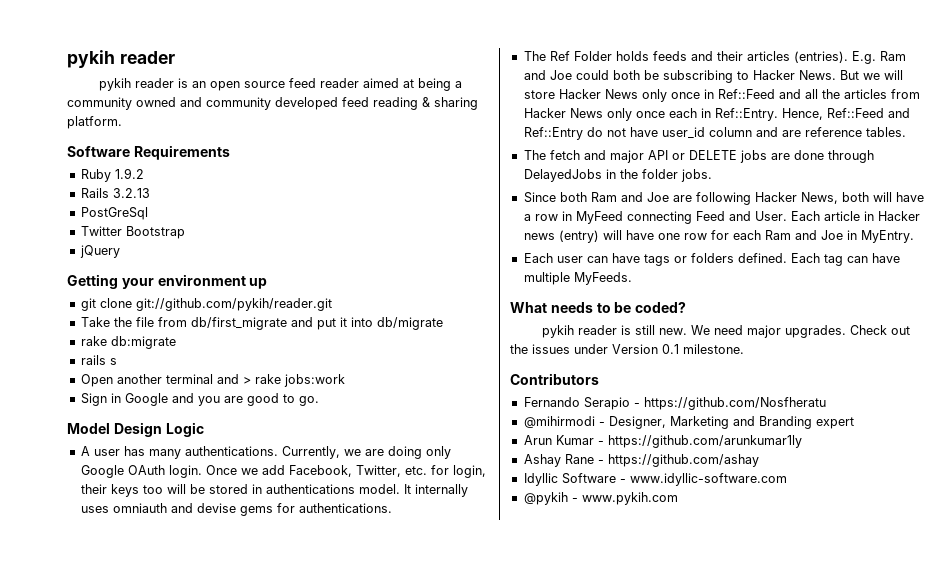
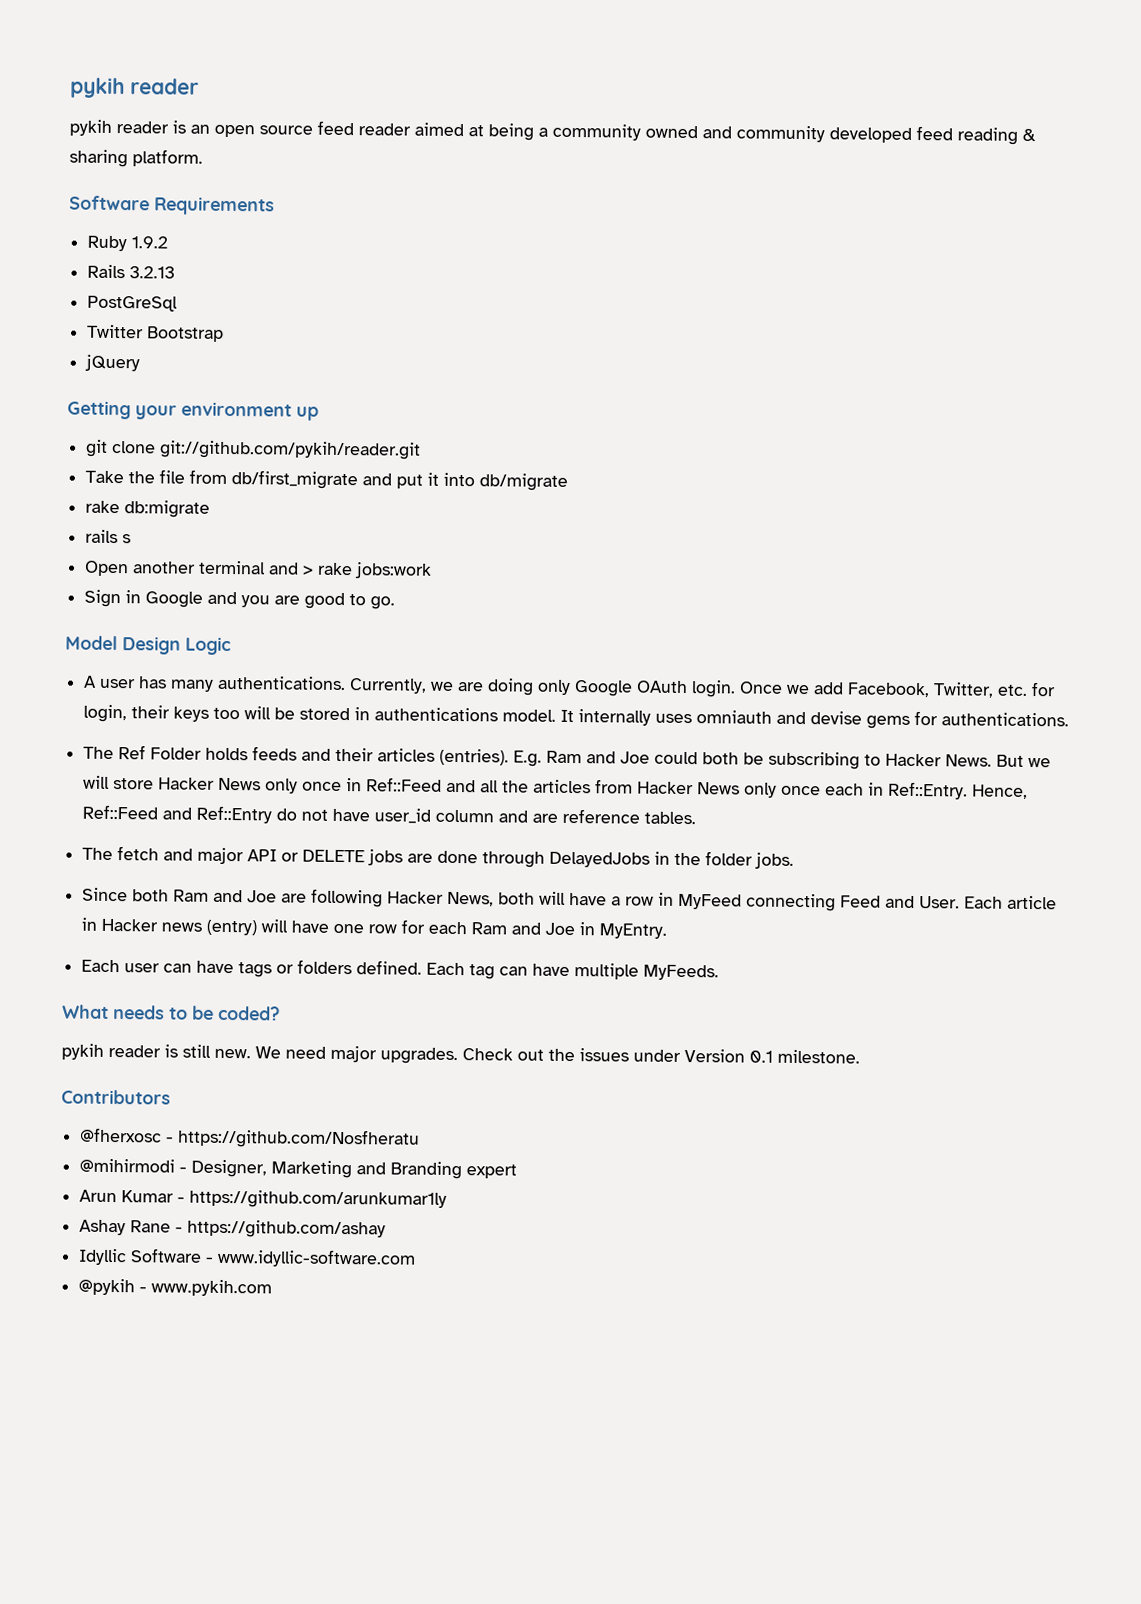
- Fernando Serapio - https://github.com/Nosfheratu
+ @fherxosc - https://github.com/Nosfheratu

